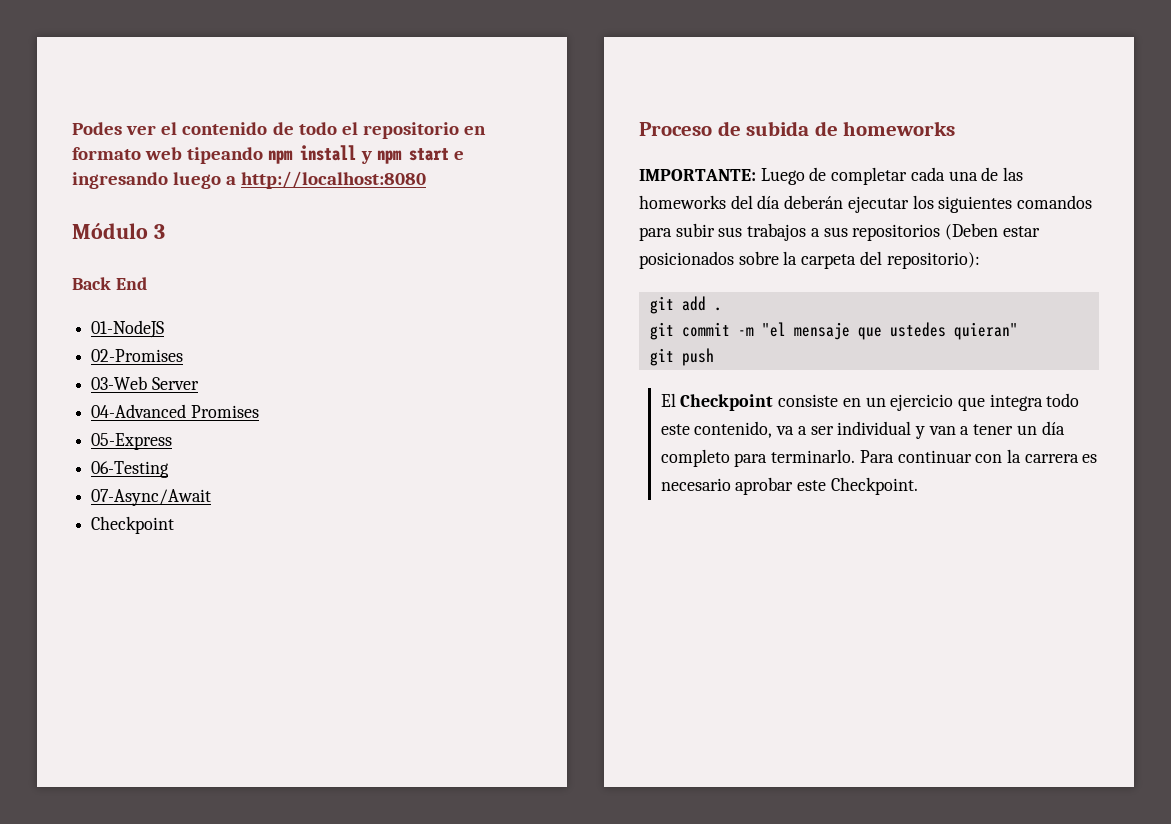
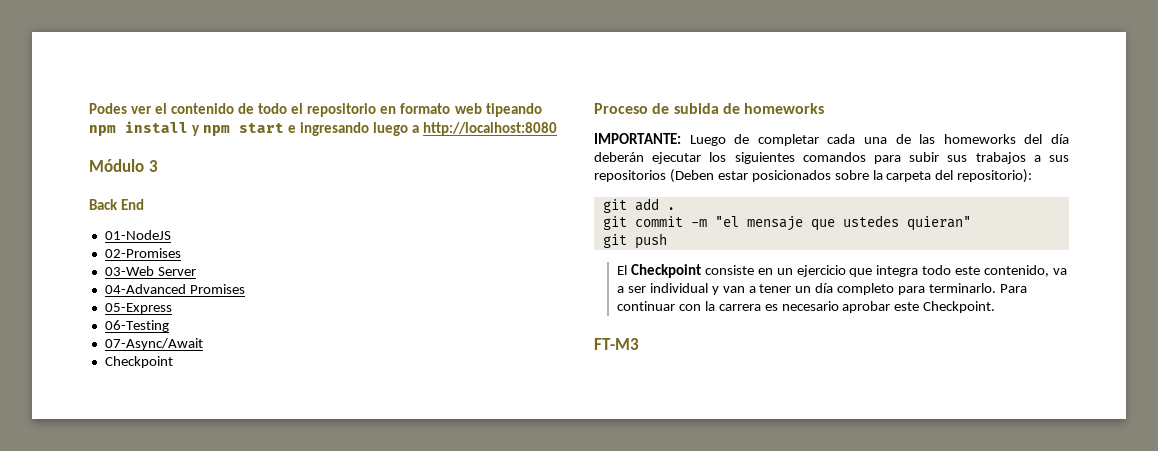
+ FT-M3

